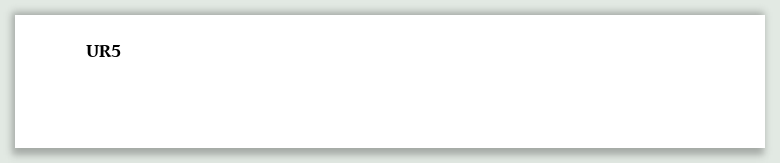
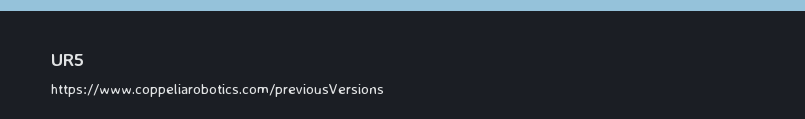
+ https://www.coppeliarobotics.com/previousVersions

